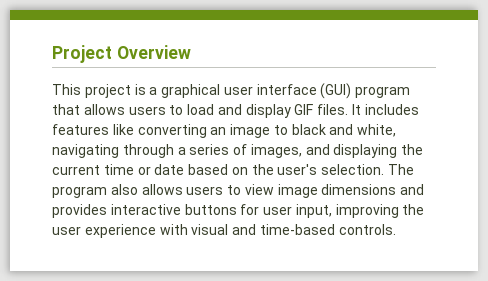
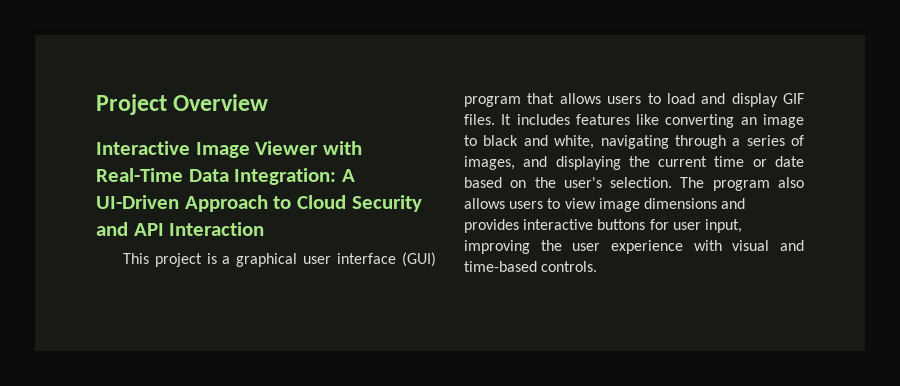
+ Interactive Image Viewer with Real-Time Data Integration: A UI-Driven Approach to Cloud Security and API Interaction

